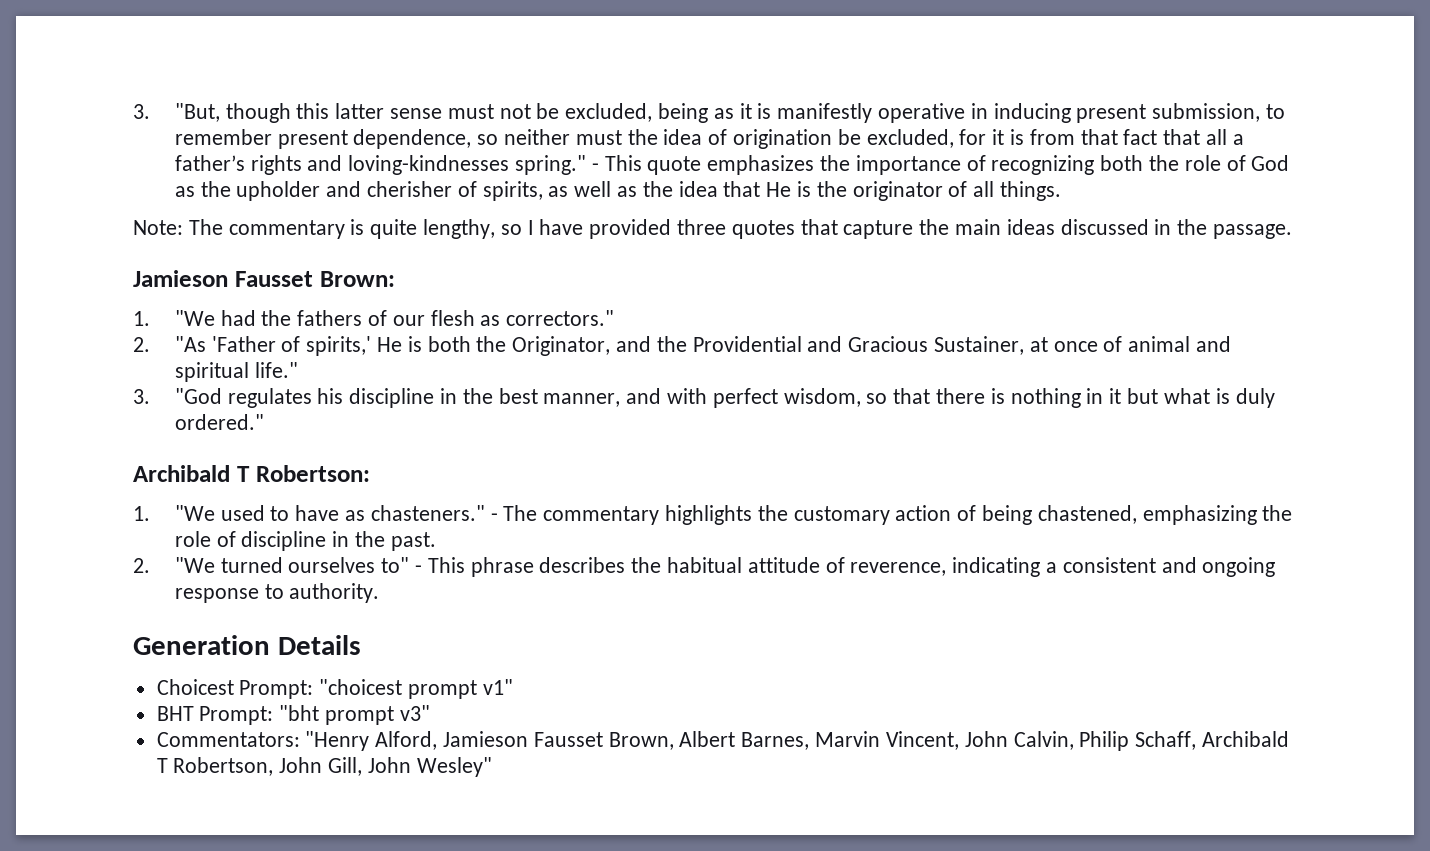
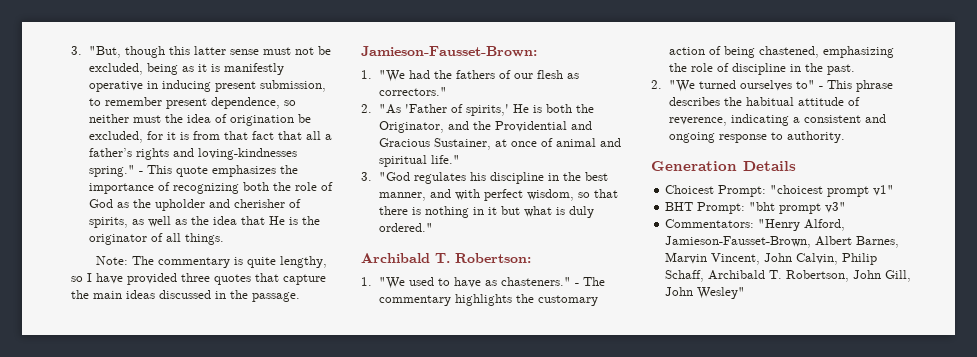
- Jamieson Fausset Brown:
+ Jamieson-Fausset-Brown:
- Archibald T Robertson:
+ Archibald T. Robertson:
- Commentators: "Henry Alford, Jamieson Fausset Brown, Albert Barnes, Marvin Vincent, John Calvin, Philip Schaff, Archibald T Robertson, John Gill, John Wesley"
+ Commentators: "Henry Alford, Jamieson-Fausset-Brown, Albert Barnes, Marvin Vincent, John Calvin, Philip Schaff, Archibald T. Robertson, John Gill, John Wesley"

